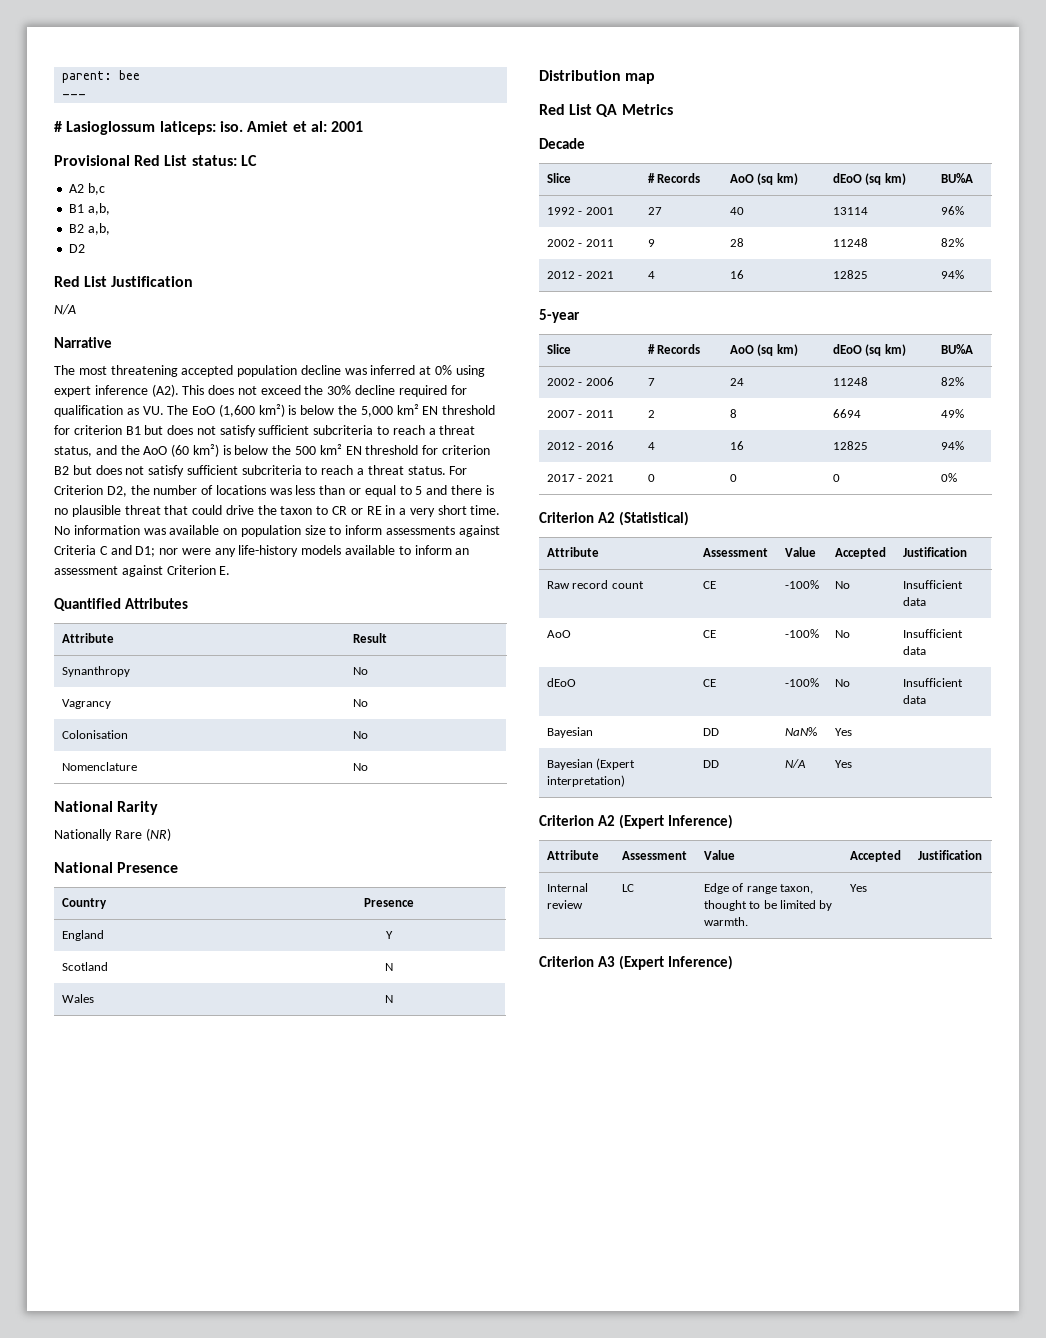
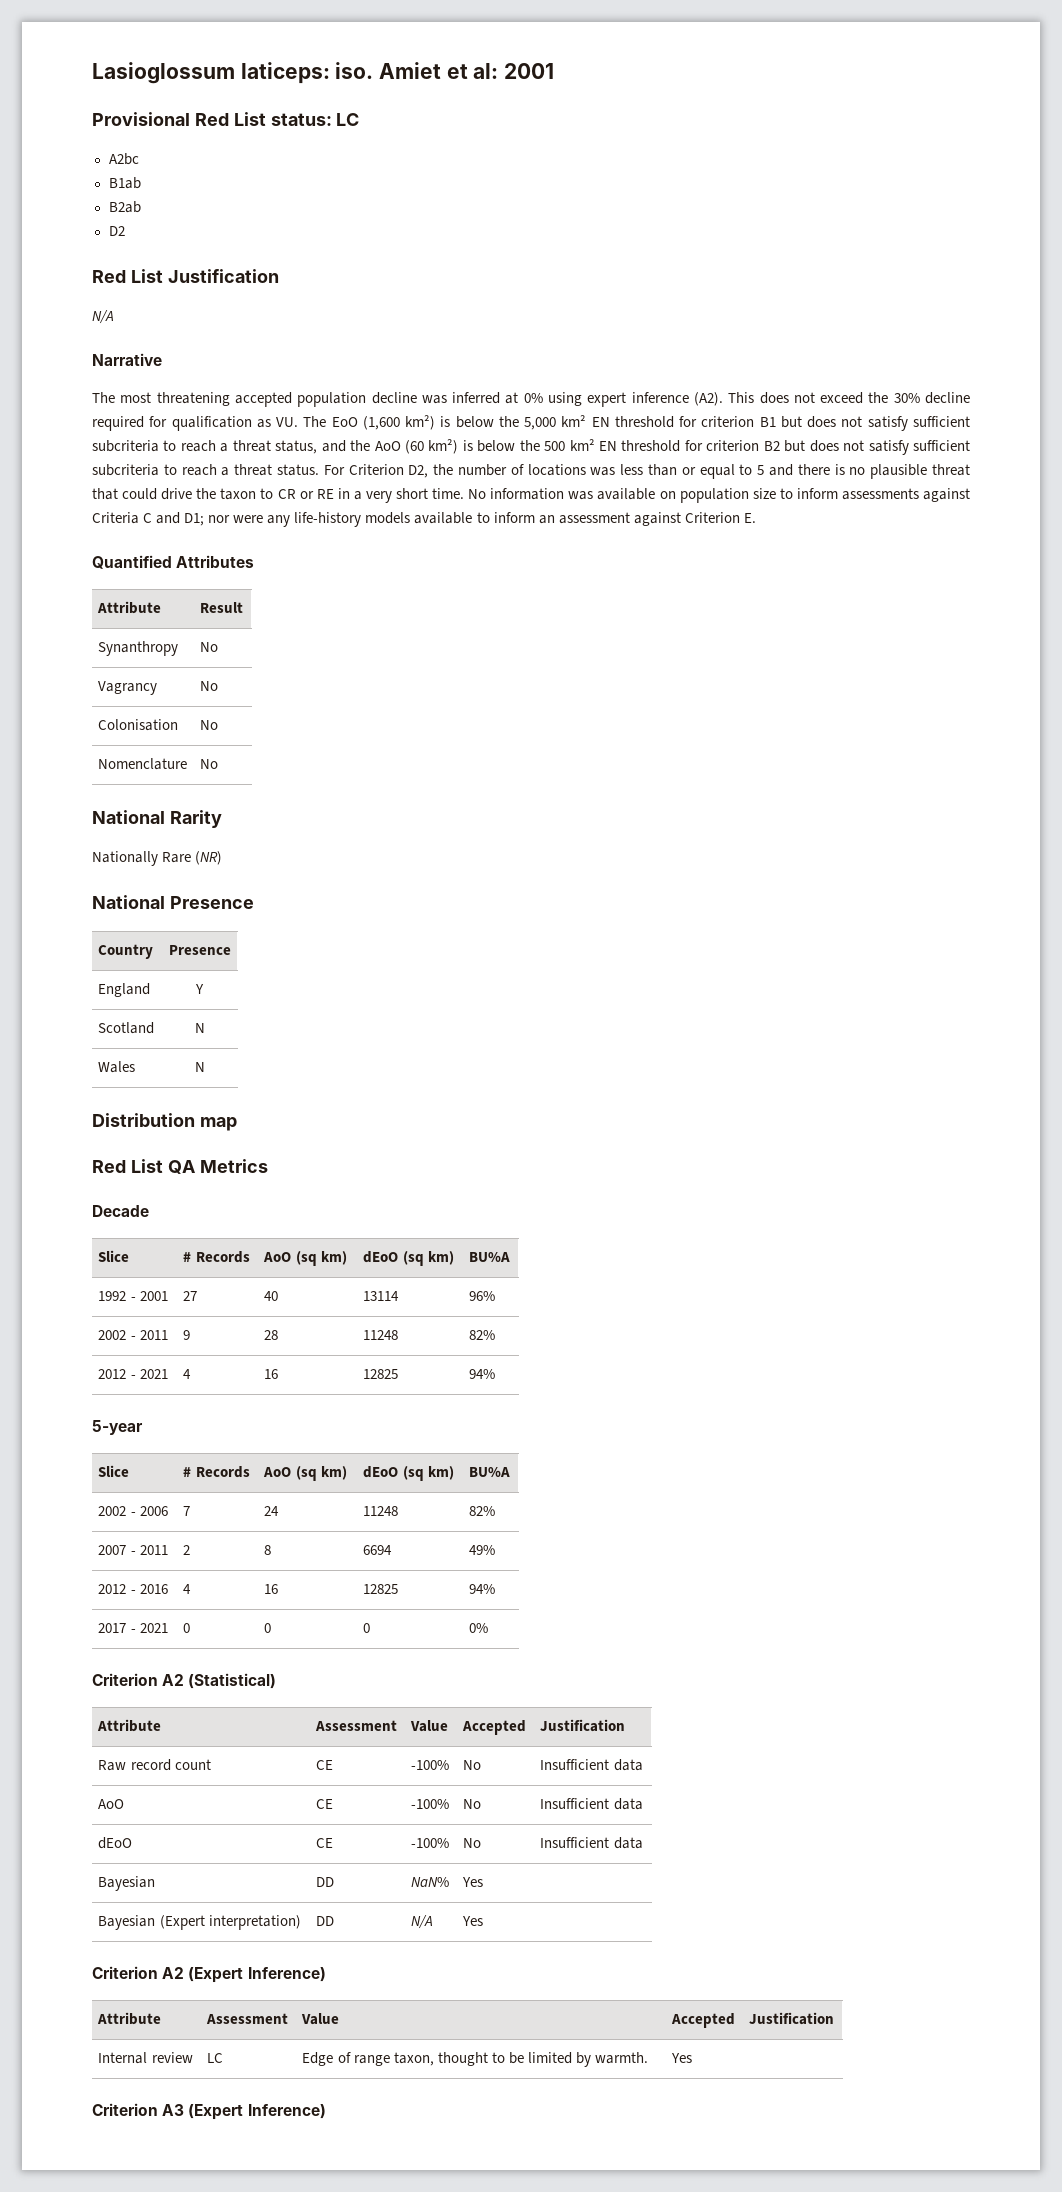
- parent: bee
- ---
- # Lasioglossum laticeps: iso.
+ Lasioglossum laticeps: iso.
- A2 b,c
- B1 a,b,
- B2 a,b,
+ A2bc
+ B1ab
+ B2ab

